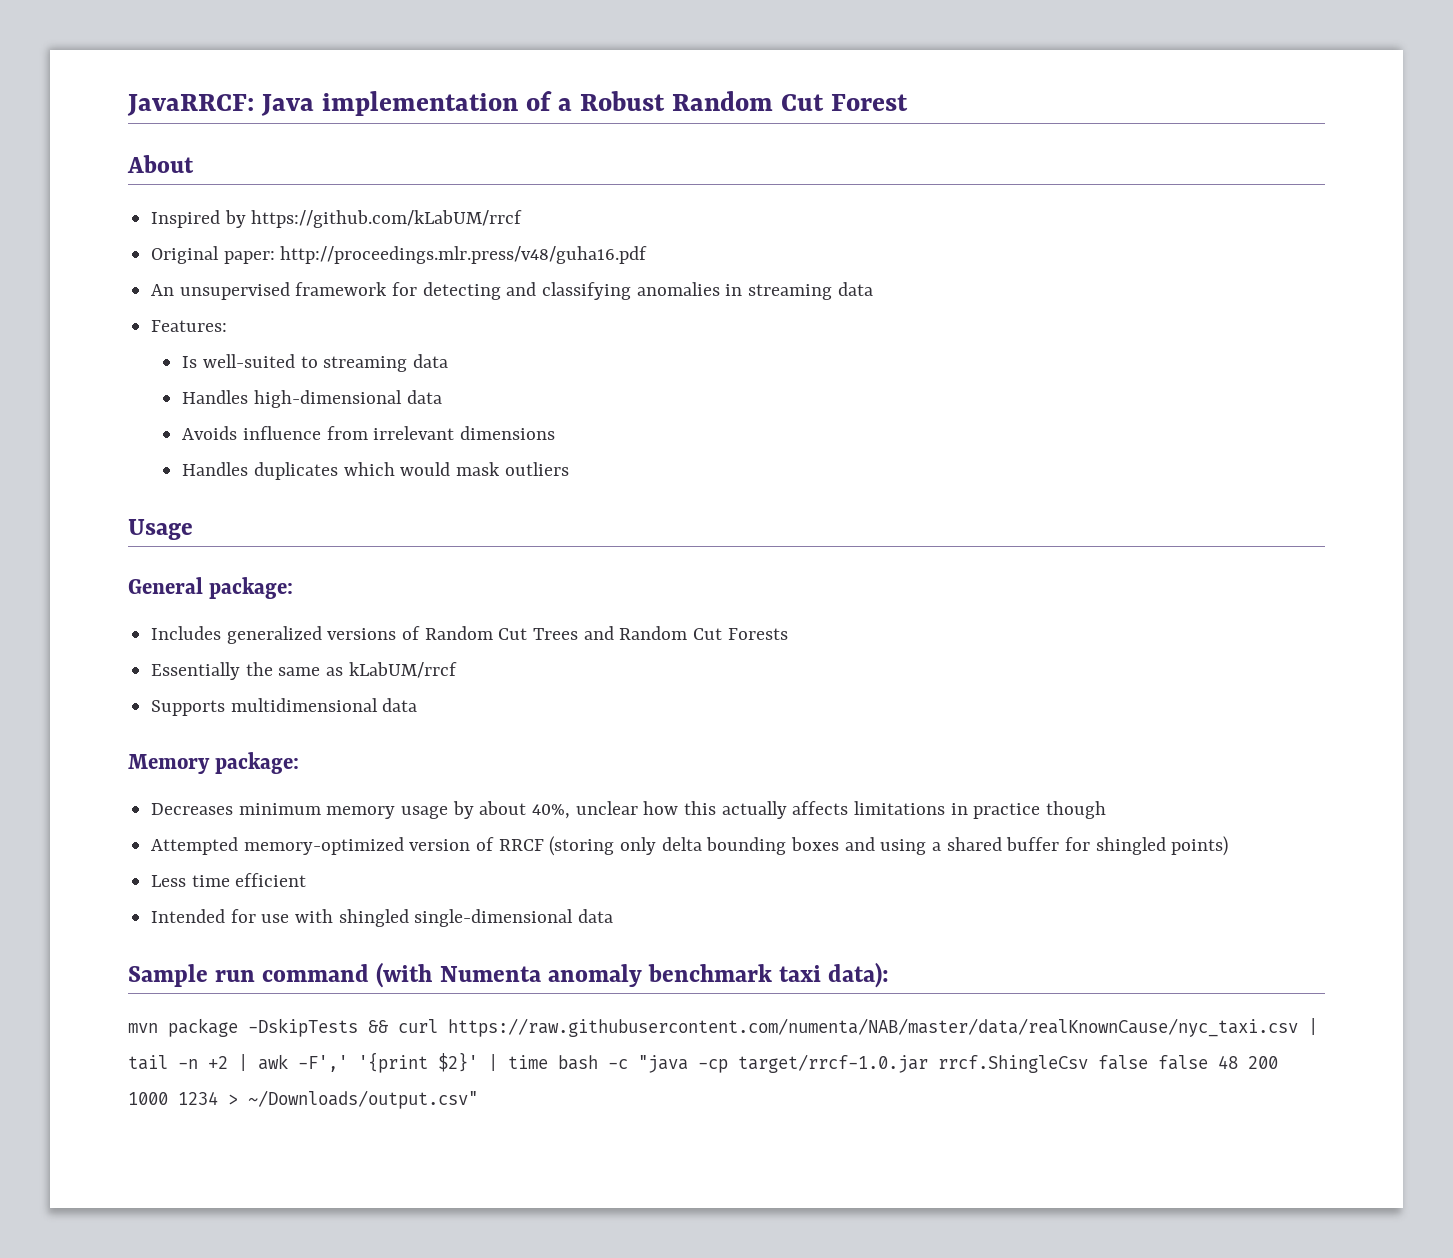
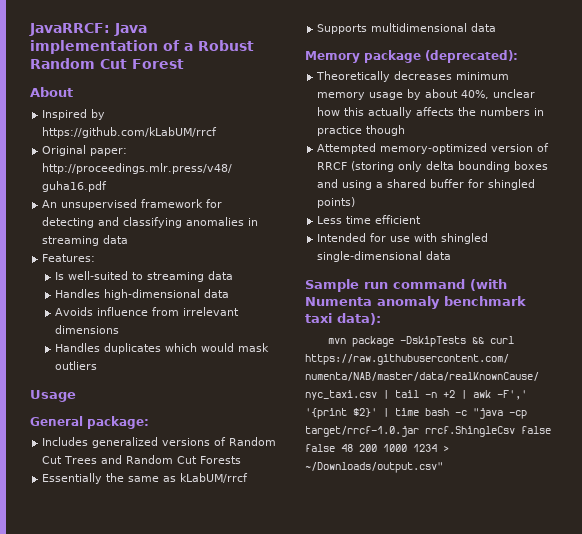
- Memory package:
- Decreases minimum memory usage by about 40%, unclear how this actually affects limitations in practice though
+ Memory package (deprecated):
+ Theoretically decreases minimum memory usage by about 40%, unclear how this actually affects the numbers in practice though

